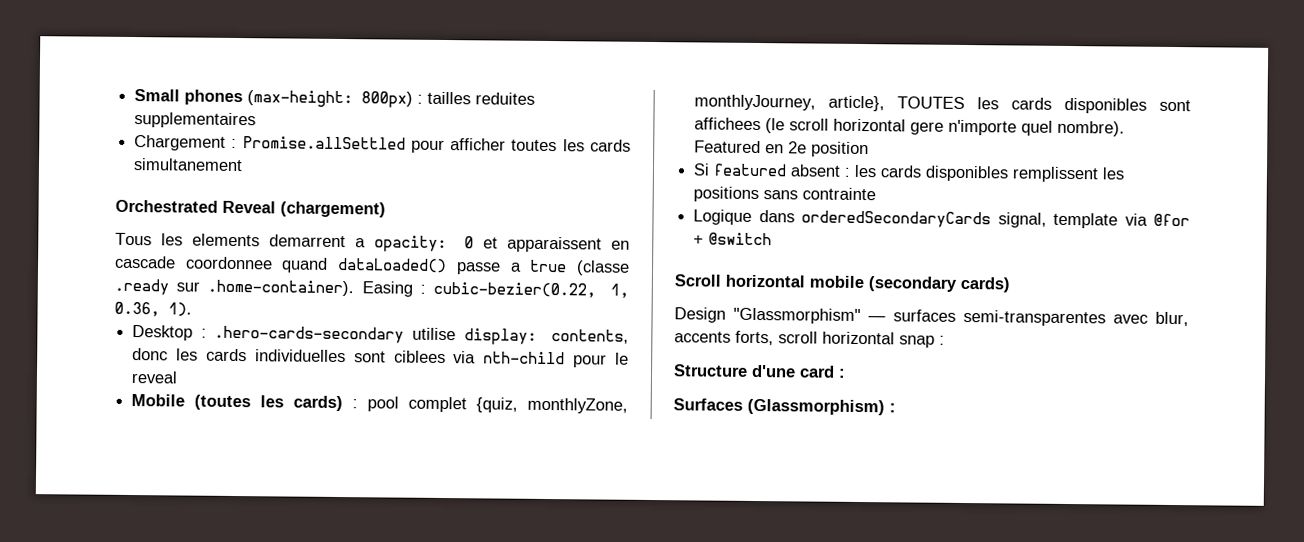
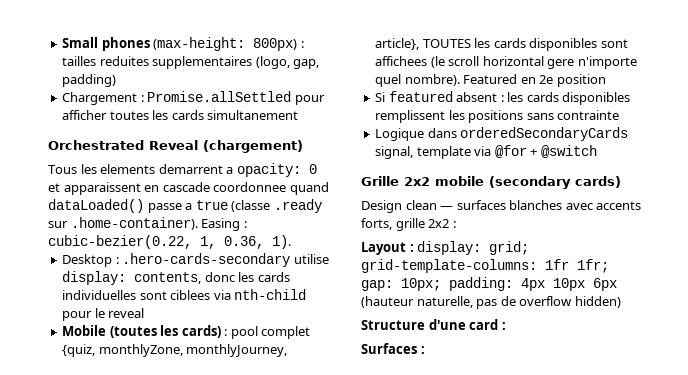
- Small phones (max-height: 800px) : tailles reduites supplementaires
+ Small phones (max-height: 800px) : tailles reduites supplementaires (logo, gap, padding)
- Scroll horizontal mobile (secondary cards)
+ Grille 2x2 mobile (secondary cards)
- Design "Glassmorphism" — surfaces semi-transparentes avec blur, accents forts, scroll horizontal snap :
+ Design clean — surfaces blanches avec accents forts, grille 2x2 :
+ Layout : display: grid; grid-template-columns: 1fr 1fr; gap: 10px; padding: 4px 10px 6px (hauteur naturelle, pas de overflow hidden)
- Surfaces (Glassmorphism) :
+ Surfaces :

